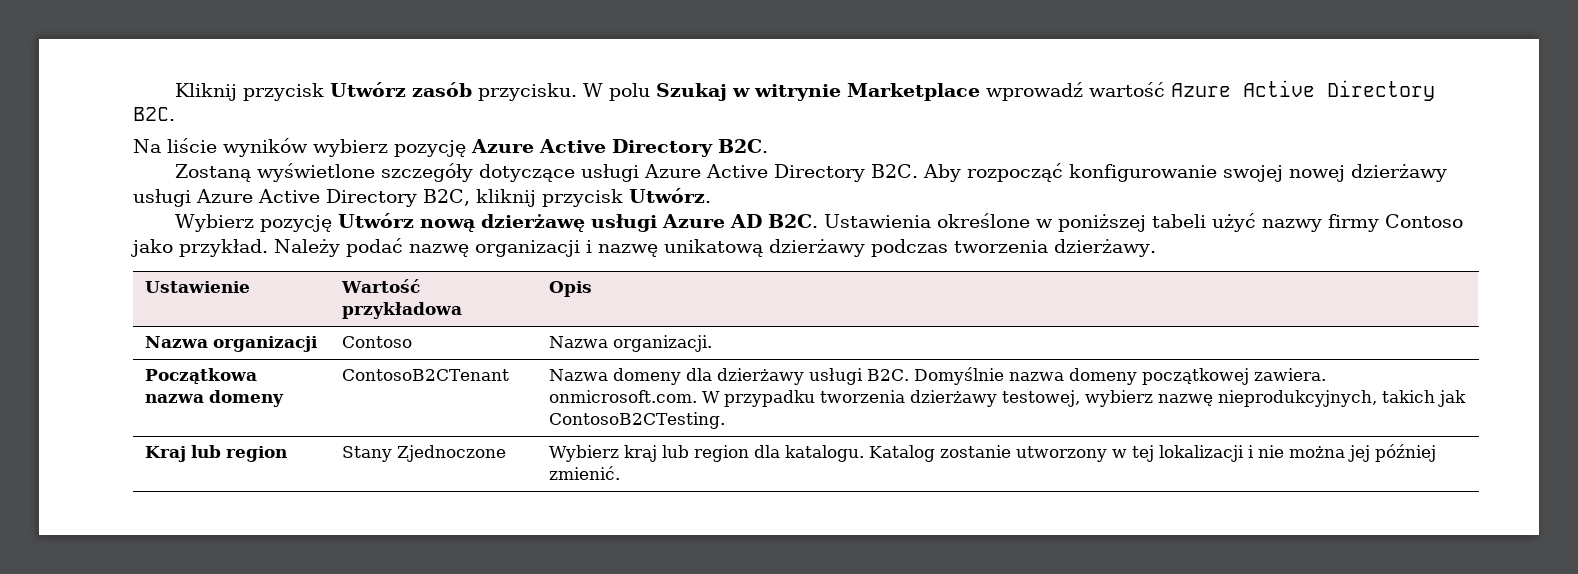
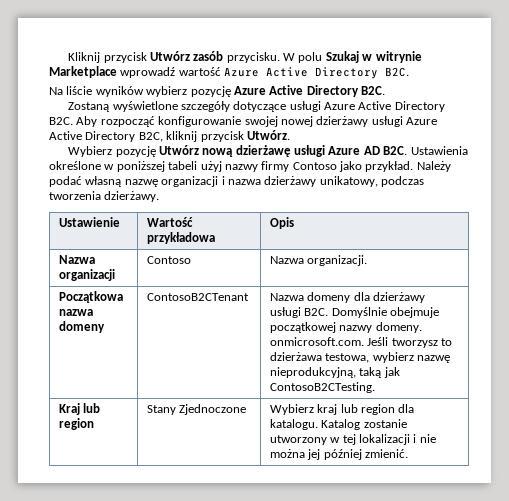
- Wybierz pozycję Utwórz nową dzierżawę usługi Azure AD B2C. Ustawienia określone w poniższej tabeli użyć nazwy firmy Contoso jako przykład.
+ Wybierz pozycję Utwórz nową dzierżawę usługi Azure AD B2C. Ustawienia określone w poniższej tabeli użyj nazwy firmy Contoso jako przykład.
- Należy podać nazwę organizacji i nazwę unikatową dzierżawy podczas tworzenia dzierżawy.
+ Należy podać własną nazwę organizacji i nazwa dzierżawy unikatowy, podczas tworzenia dzierżawy.
- Początkowa nazwa domeny | ContosoB2CTenant | Nazwa domeny dla dzierżawy usługi B2C. Domyślnie nazwa domeny początkowej zawiera. onmicrosoft.com. W przypadku tworzenia dzierżawy testowej, wybierz nazwę nieprodukcyjnych, takich jak ContosoB2CTesting.
+ Początkowa nazwa domeny | ContosoB2CTenant | Nazwa domeny dla dzierżawy usługi B2C. Domyślnie obejmuje początkowej nazwy domeny. onmicrosoft.com. Jeśli tworzysz to dzierżawa testowa, wybierz nazwę nieprodukcyjną, taką jak ContosoB2CTesting.

